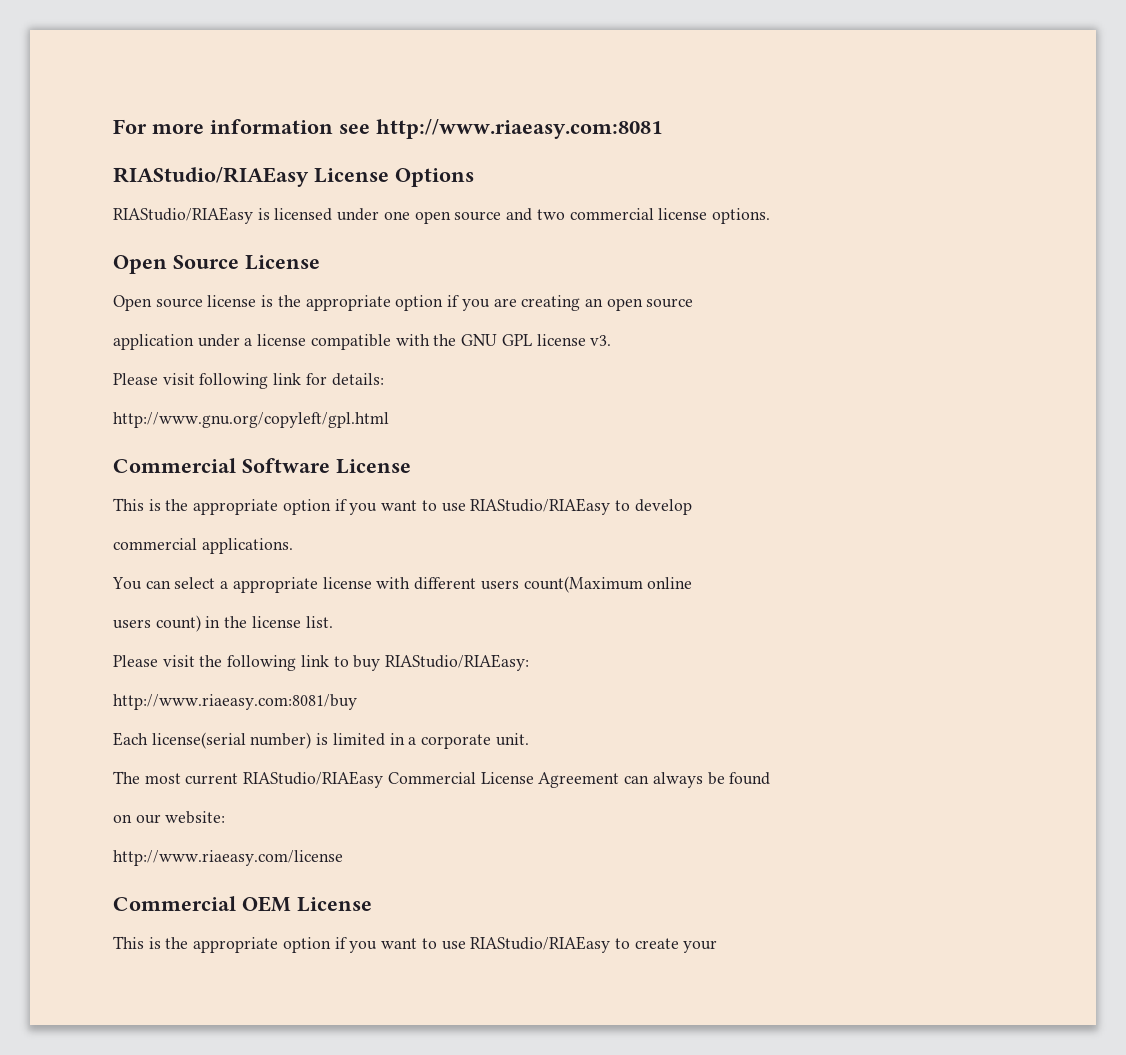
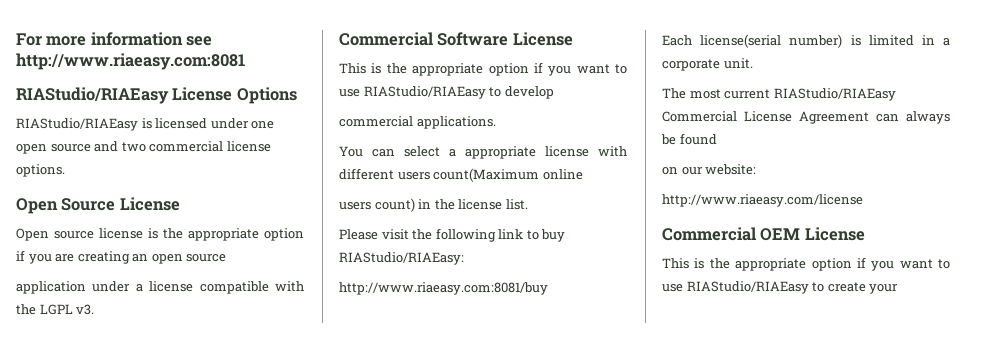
- application under a license compatible with the GNU GPL license v3.
- Please visit following link for details:
- http://www.gnu.org/copyleft/gpl.html
+ application under a license compatible with the LGPL v3.

